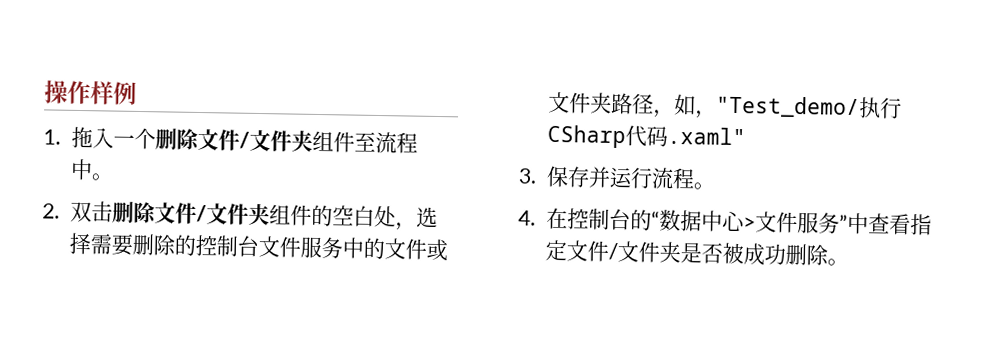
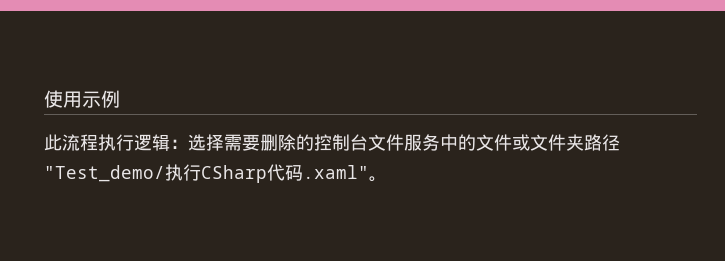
- 操作样例
+ 使用示例
- 1.拖入一个删除文件/文件夹组件至流程中。
- 2.双击删除文件/文件夹组件的空白处，选择需要删除的控制台文件服务中的文件或文件夹路径，如，"Test_demo/执行CSharp代码.xaml"
- 3.保存并运行流程。
- 4.在控制台的“数据中心>文件服务”中查看指定文件/文件夹是否被成功删除。
+ 此流程执行逻辑：选择需要删除的控制台文件服务中的文件或文件夹路径"Test_demo/执行CSharp代码.xaml"。

